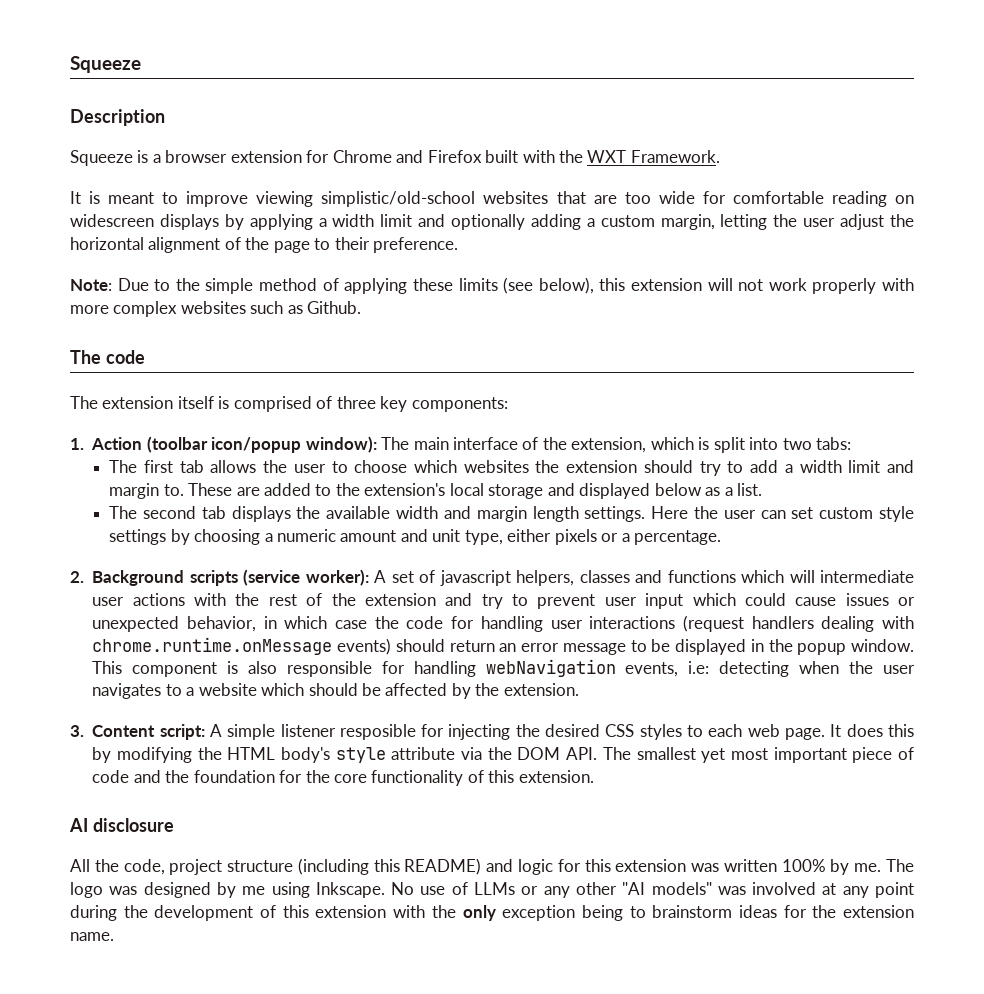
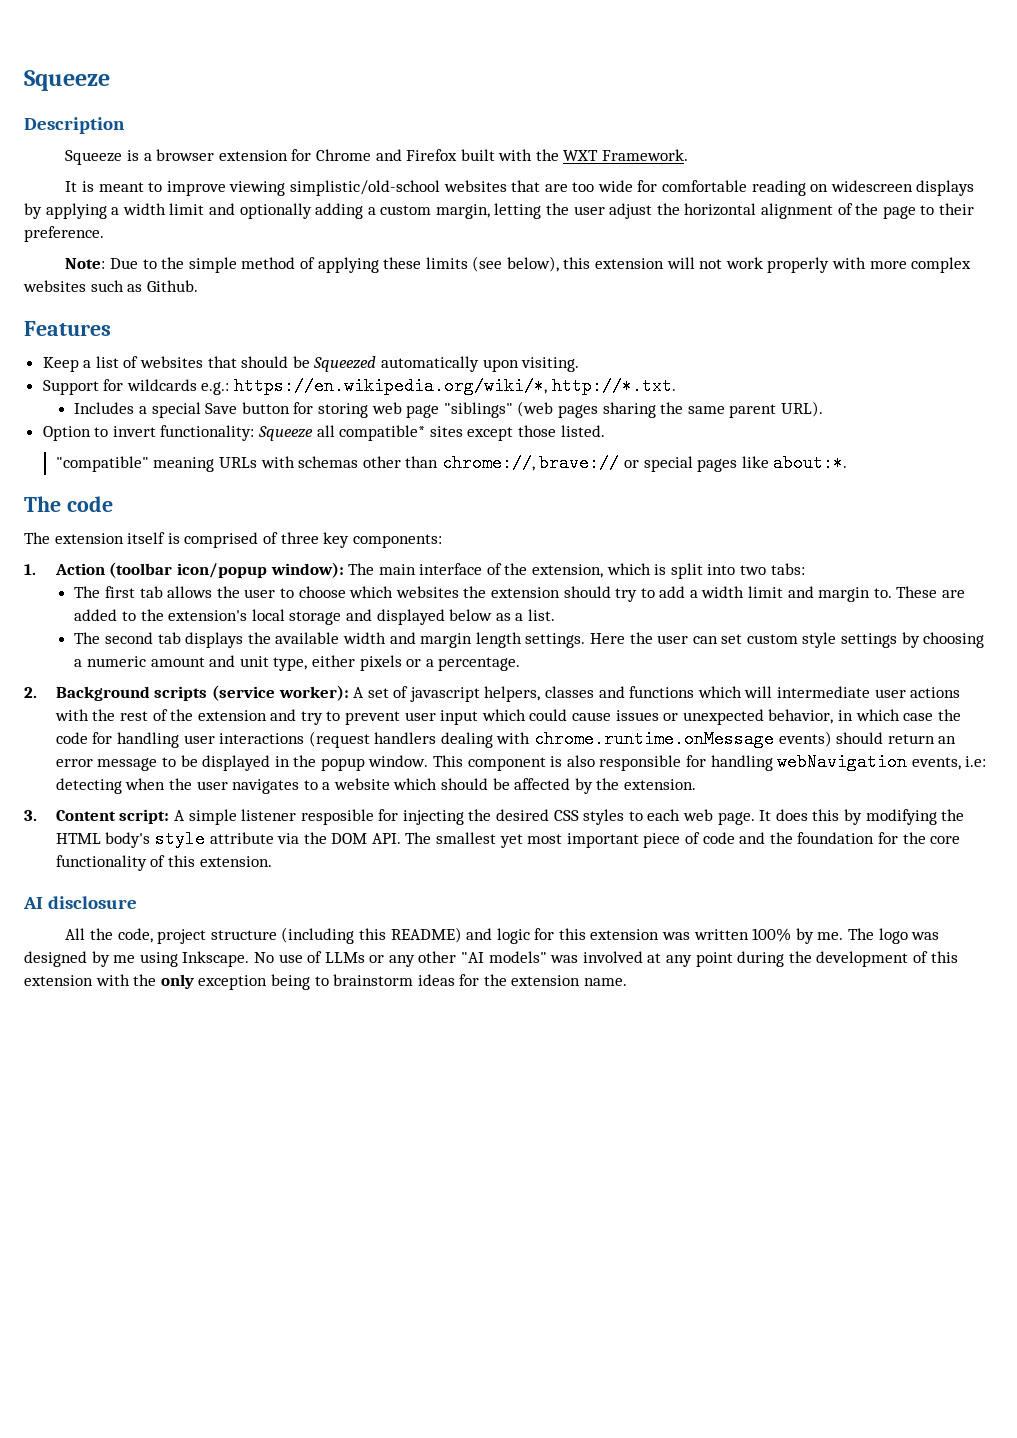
+ Features
+ Keep a list of websites that should be Squeezed automatically upon visiting.
+ Support for wildcards e.g.: https://en.wikipedia.org/wiki/*, http://*.txt.
+ Includes a special Save button for storing web page "siblings" (web pages sharing the same parent URL).
+ Option to invert functionality: Squeeze all compatible* sites except those listed.
+ "compatible" meaning URLs with schemas other than chrome://, brave:// or special pages like about:*.

